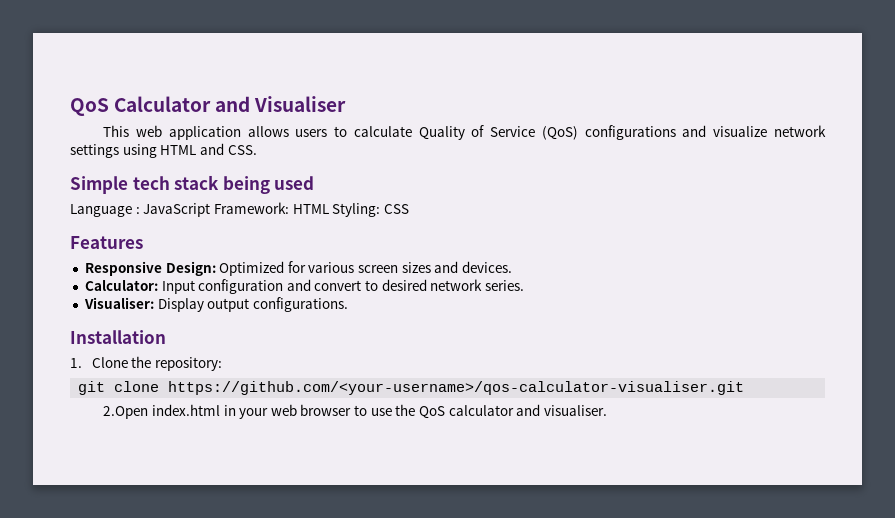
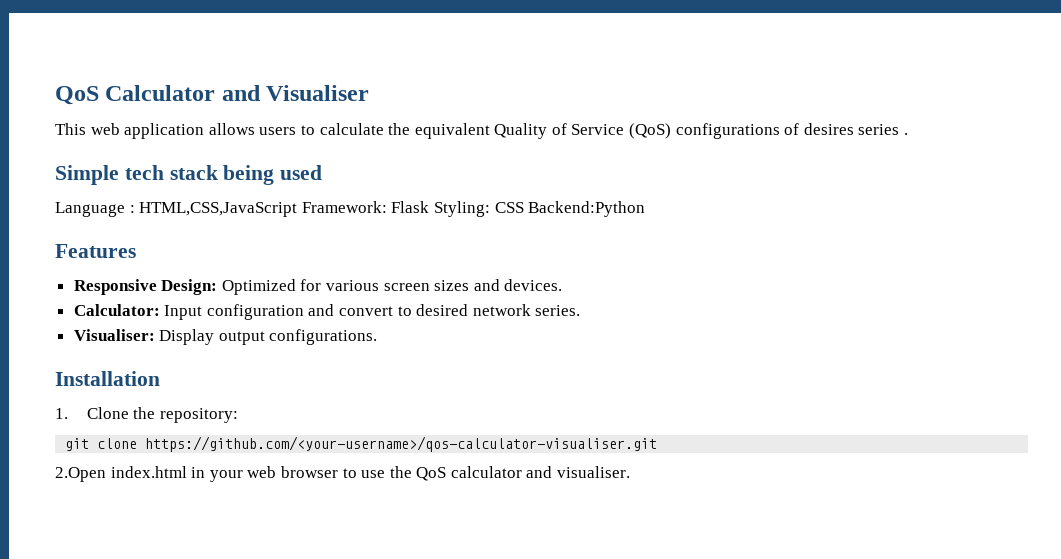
- This web application allows users to calculate Quality of Service (QoS) configurations and visualize network settings using HTML and CSS.
+ This web application allows users to calculate the equivalent Quality of Service (QoS) configurations of desires series .
- Language : JavaScript Framework: HTML Styling: CSS
+ Language : HTML,CSS,JavaScript Framework: Flask Styling: CSS Backend:Python

